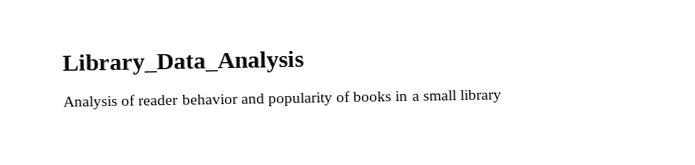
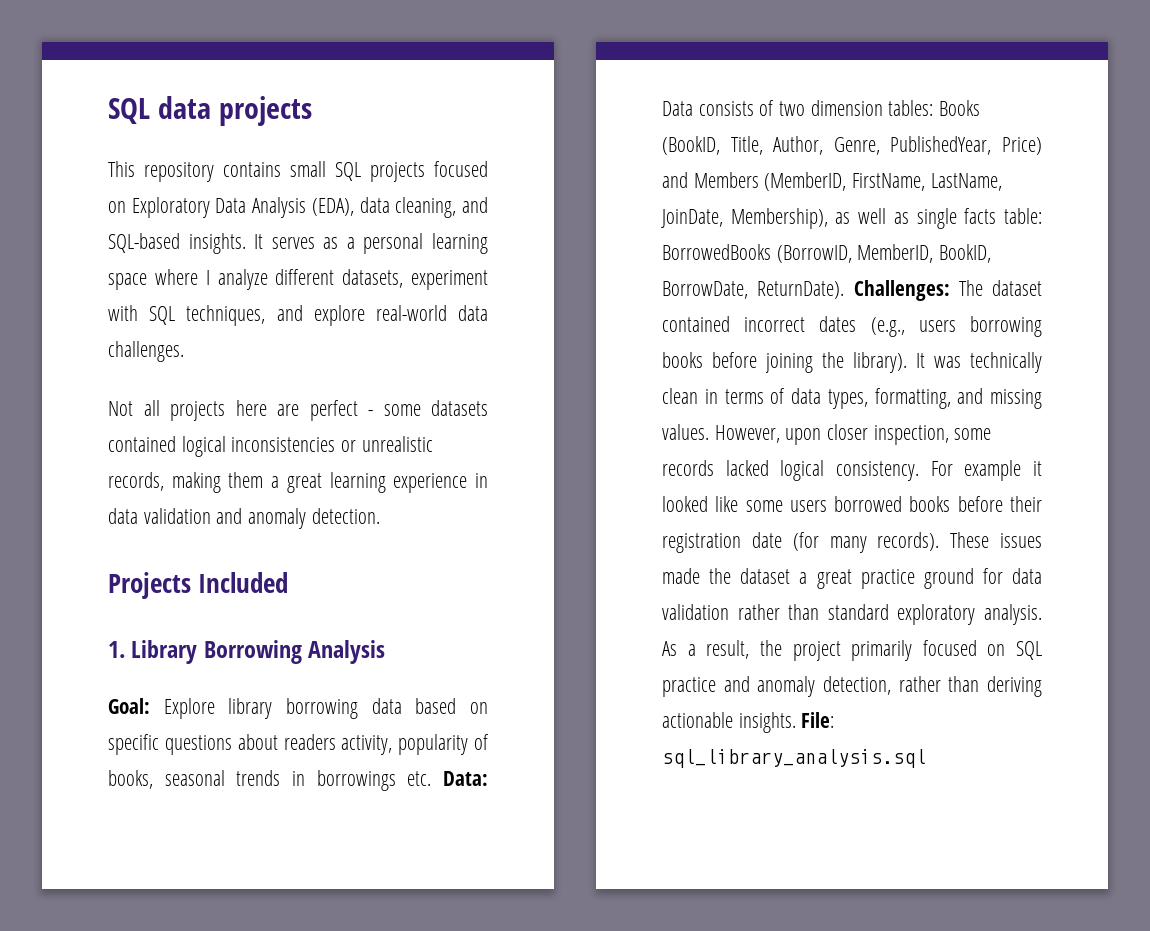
- Library_Data_Analysis
- Analysis of reader behavior and popularity of books in a small library
+ SQL data projects
+ This repository contains small SQL projects focused on Exploratory Data Analysis (EDA), data cleaning, and SQL-based insights. It serves as a personal learning space where I analyze different datasets, experiment with SQL techniques, and explore real-world data challenges.
+ Not all projects here are perfect - some datasets contained logical inconsistencies or unrealistic records, making them a great learning experience in data validation and anomaly detection.
+ Projects Included
+ 1. Library Borrowing Analysis
+ Goal: Explore library borrowing data based on specific questions about readers activity, popularity of books, seasonal trends in borrowings etc. Data: Data consists of two dimension tables: Books (BookID, Title, Author, Genre, PublishedYear, Price) and Members (MemberID, FirstName, LastName, JoinDate, Membership), as well as single facts table: BorrowedBooks (BorrowID, MemberID, BookID, BorrowDate, ReturnDate). Challenges: The dataset contained incorrect dates (e.g., users borrowing books before joining the library). It was technically clean in terms of data types, formatting, and missing values. However, upon closer inspection, some records lacked logical consistency. For example it looked like some users borrowed books before their registration date (for many records). These issues made the dataset a great practice ground for data validation rather than standard exploratory analysis. As a result, the project primarily focused on SQL practice and anomaly detection, rather than deriving actionable insights. File: sql_library_analysis.sql

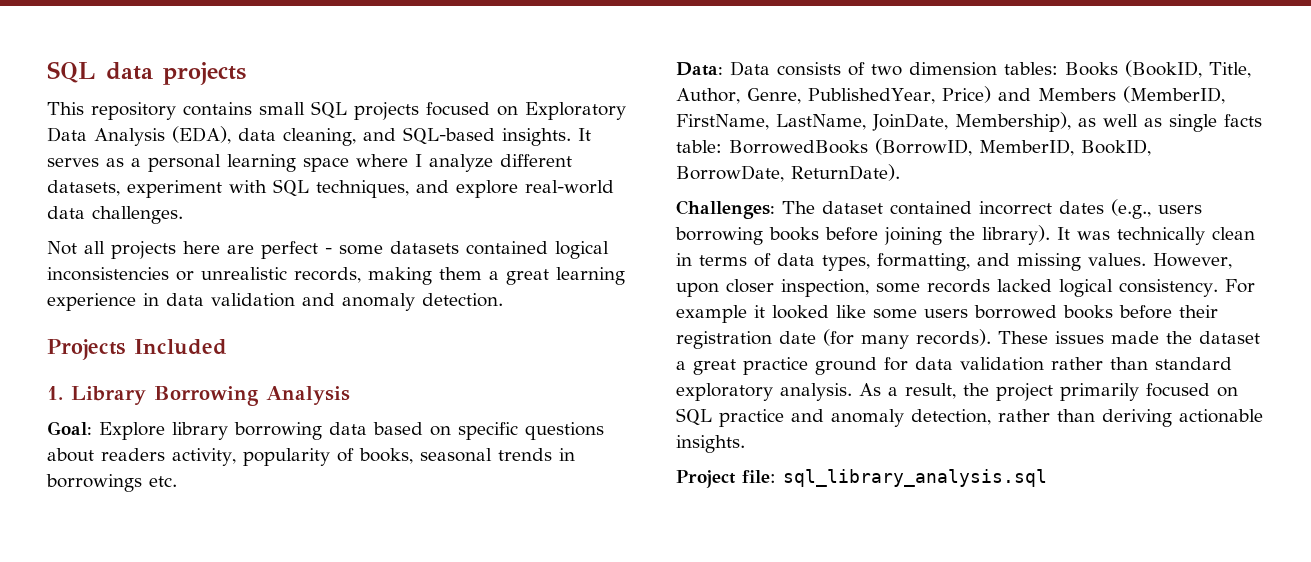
- Explore library borrowing data based on specific questions about readers activity, popularity of books, seasonal trends in borrowings etc. Data:
+ Explore library borrowing data based on specific questions about readers activity, popularity of books, seasonal trends in borrowings etc.
+ Data:
- BorrowedBooks (BorrowID, MemberID, BookID, BorrowDate, ReturnDate). Challenges:
+ BorrowedBooks (BorrowID, MemberID, BookID, BorrowDate, ReturnDate).
+ Challenges:
- As a result, the project primarily focused on SQL practice and anomaly detection, rather than deriving actionable insights. File: sql_library_analysis.sql
+ As a result, the project primarily focused on SQL practice and anomaly detection, rather than deriving actionable insights.
+ Project file: sql_library_analysis.sql

